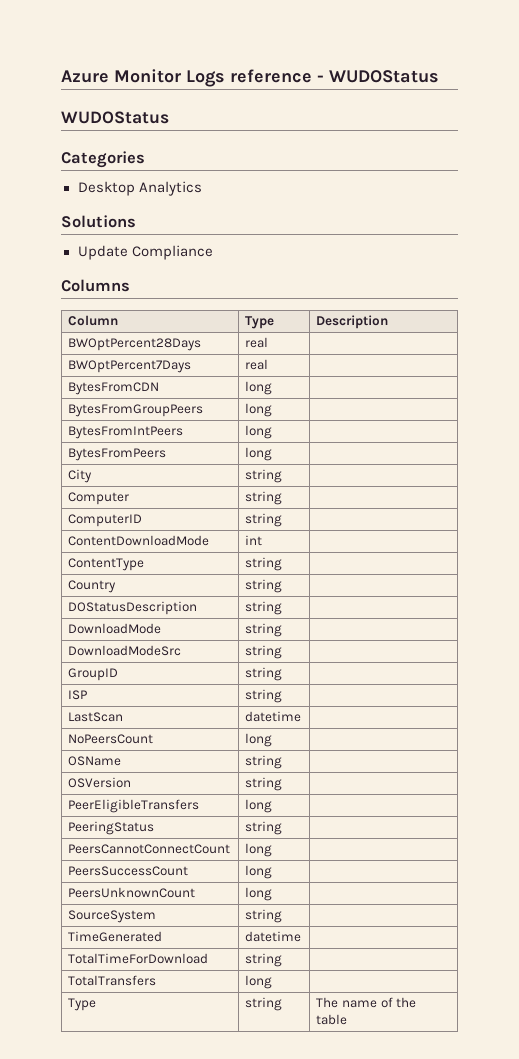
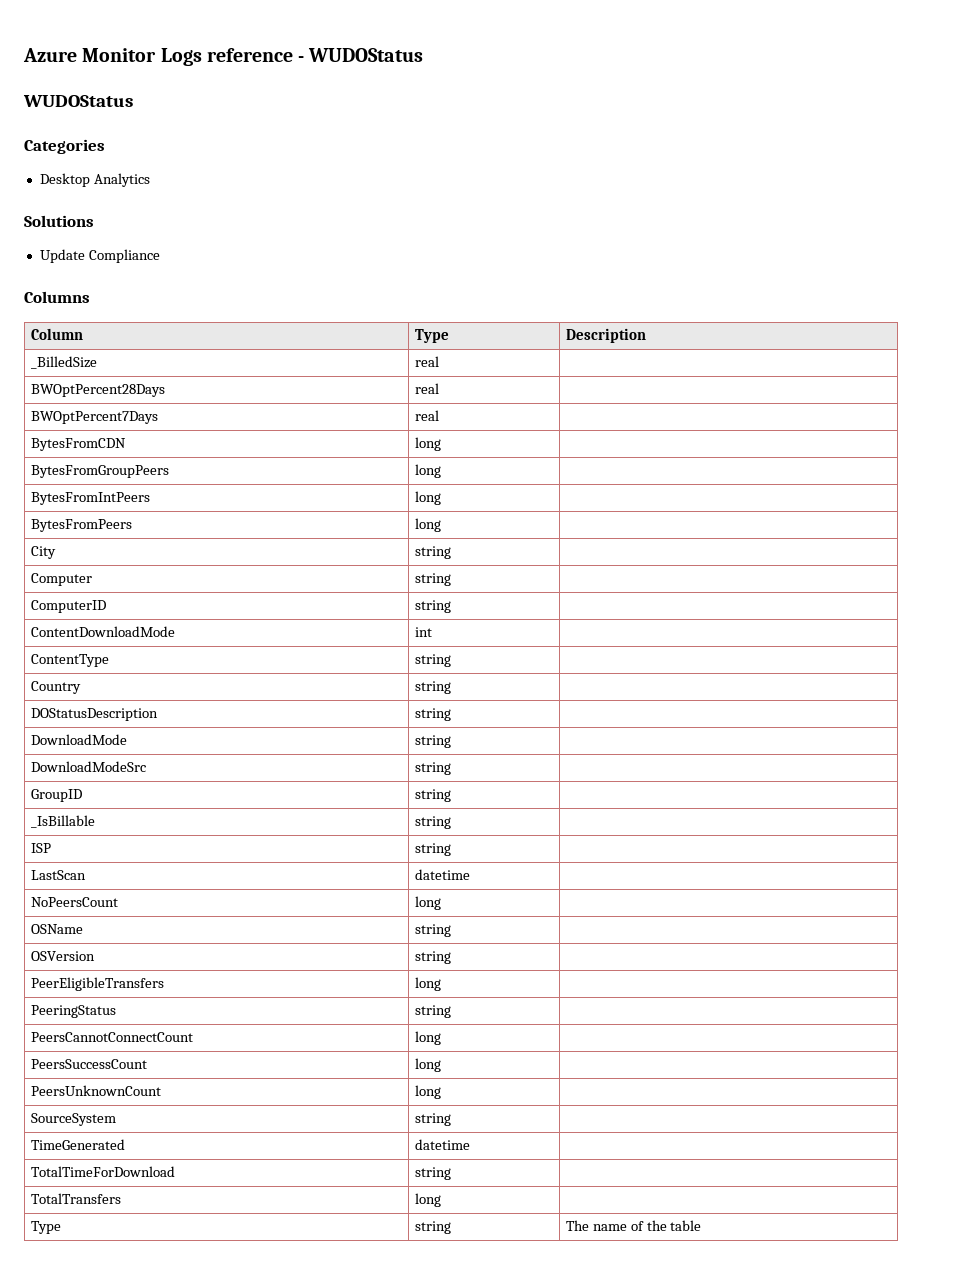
+ _BilledSize | real |
+ _IsBillable | string |

